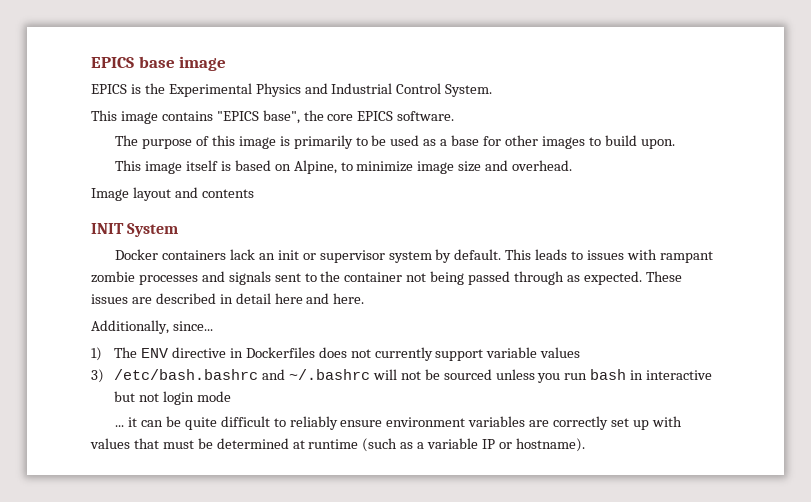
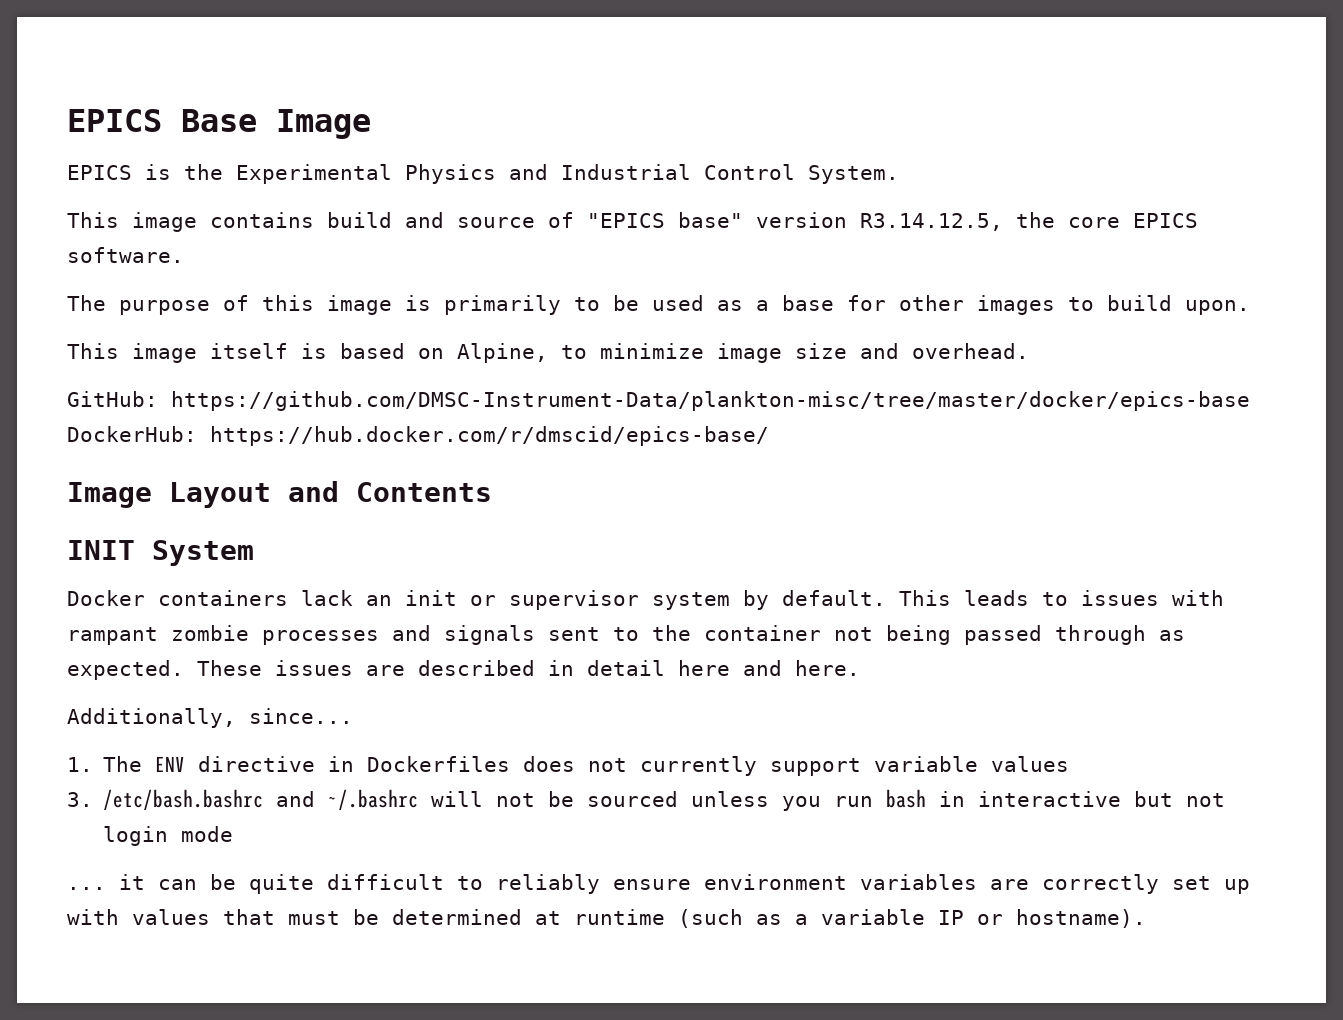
- EPICS base image
+ EPICS Base Image
- This image contains "EPICS base", the core EPICS software.
+ This image contains build and source of "EPICS base" version R3.14.12.5, the core EPICS software.
- Image layout and contents
+ GitHub: https://github.com/DMSC-Instrument-Data/plankton-misc/tree/master/docker/epics-base DockerHub: https://hub.docker.com/r/dmscid/epics-base/
+ Image Layout and Contents
- 1) The ENV directive in Dockerfiles does not currently support variable values
+ 1. The ENV directive in Dockerfiles does not currently support variable values
- 3) /etc/bash.bashrc and ~/.bashrc will not be sourced unless you run bash in interactive but not login mode
+ 3. /etc/bash.bashrc and ~/.bashrc will not be sourced unless you run bash in interactive but not login mode

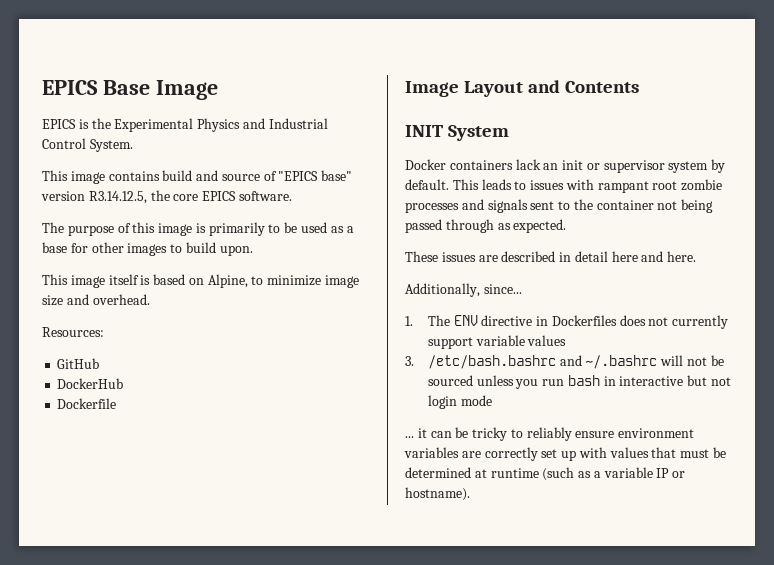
- GitHub: https://github.com/DMSC-Instrument-Data/plankton-misc/tree/master/docker/epics-base DockerHub: https://hub.docker.com/r/dmscid/epics-base/
+ Resources:
+ GitHub
+ DockerHub
+ Dockerfile
- This leads to issues with rampant zombie processes and signals sent to the container not being passed through as expected. These issues are described in detail here and here.
+ This leads to issues with rampant root zombie processes and signals sent to the container not being passed through as expected.
+ These issues are described in detail here and here.
- ... it can be quite difficult to reliably ensure environment variables are correctly set up with values that must be determined at runtime (such as a variable IP or hostname).
+ ... it can be tricky to reliably ensure environment variables are correctly set up with values that must be determined at runtime (such as a variable IP or hostname).

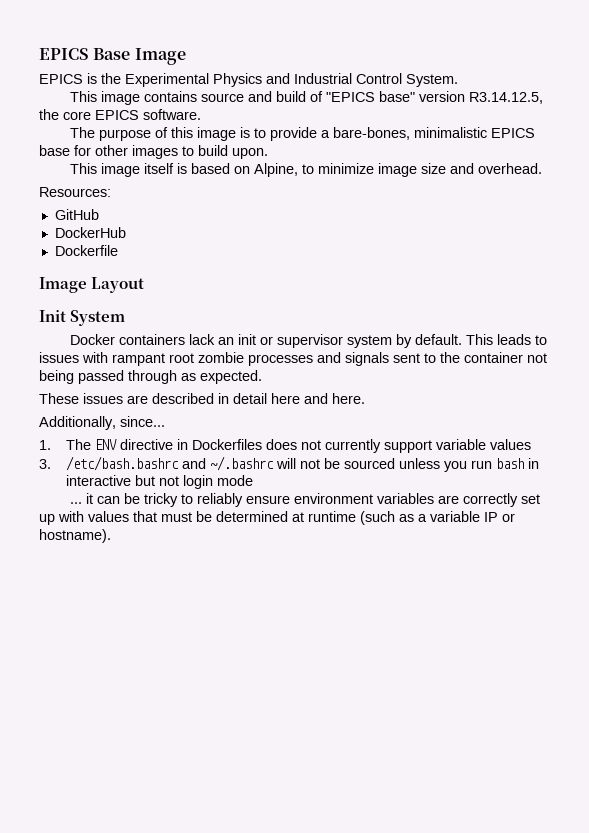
- This image contains build and source of "EPICS base" version R3.14.12.5, the core EPICS software.
+ This image contains source and build of "EPICS base" version R3.14.12.5, the core EPICS software.
- The purpose of this image is primarily to be used as a base for other images to build upon.
+ The purpose of this image is to provide a bare-bones, minimalistic EPICS base for other images to build upon.
- Image Layout and Contents
- INIT System
+ Image Layout
+ Init System

